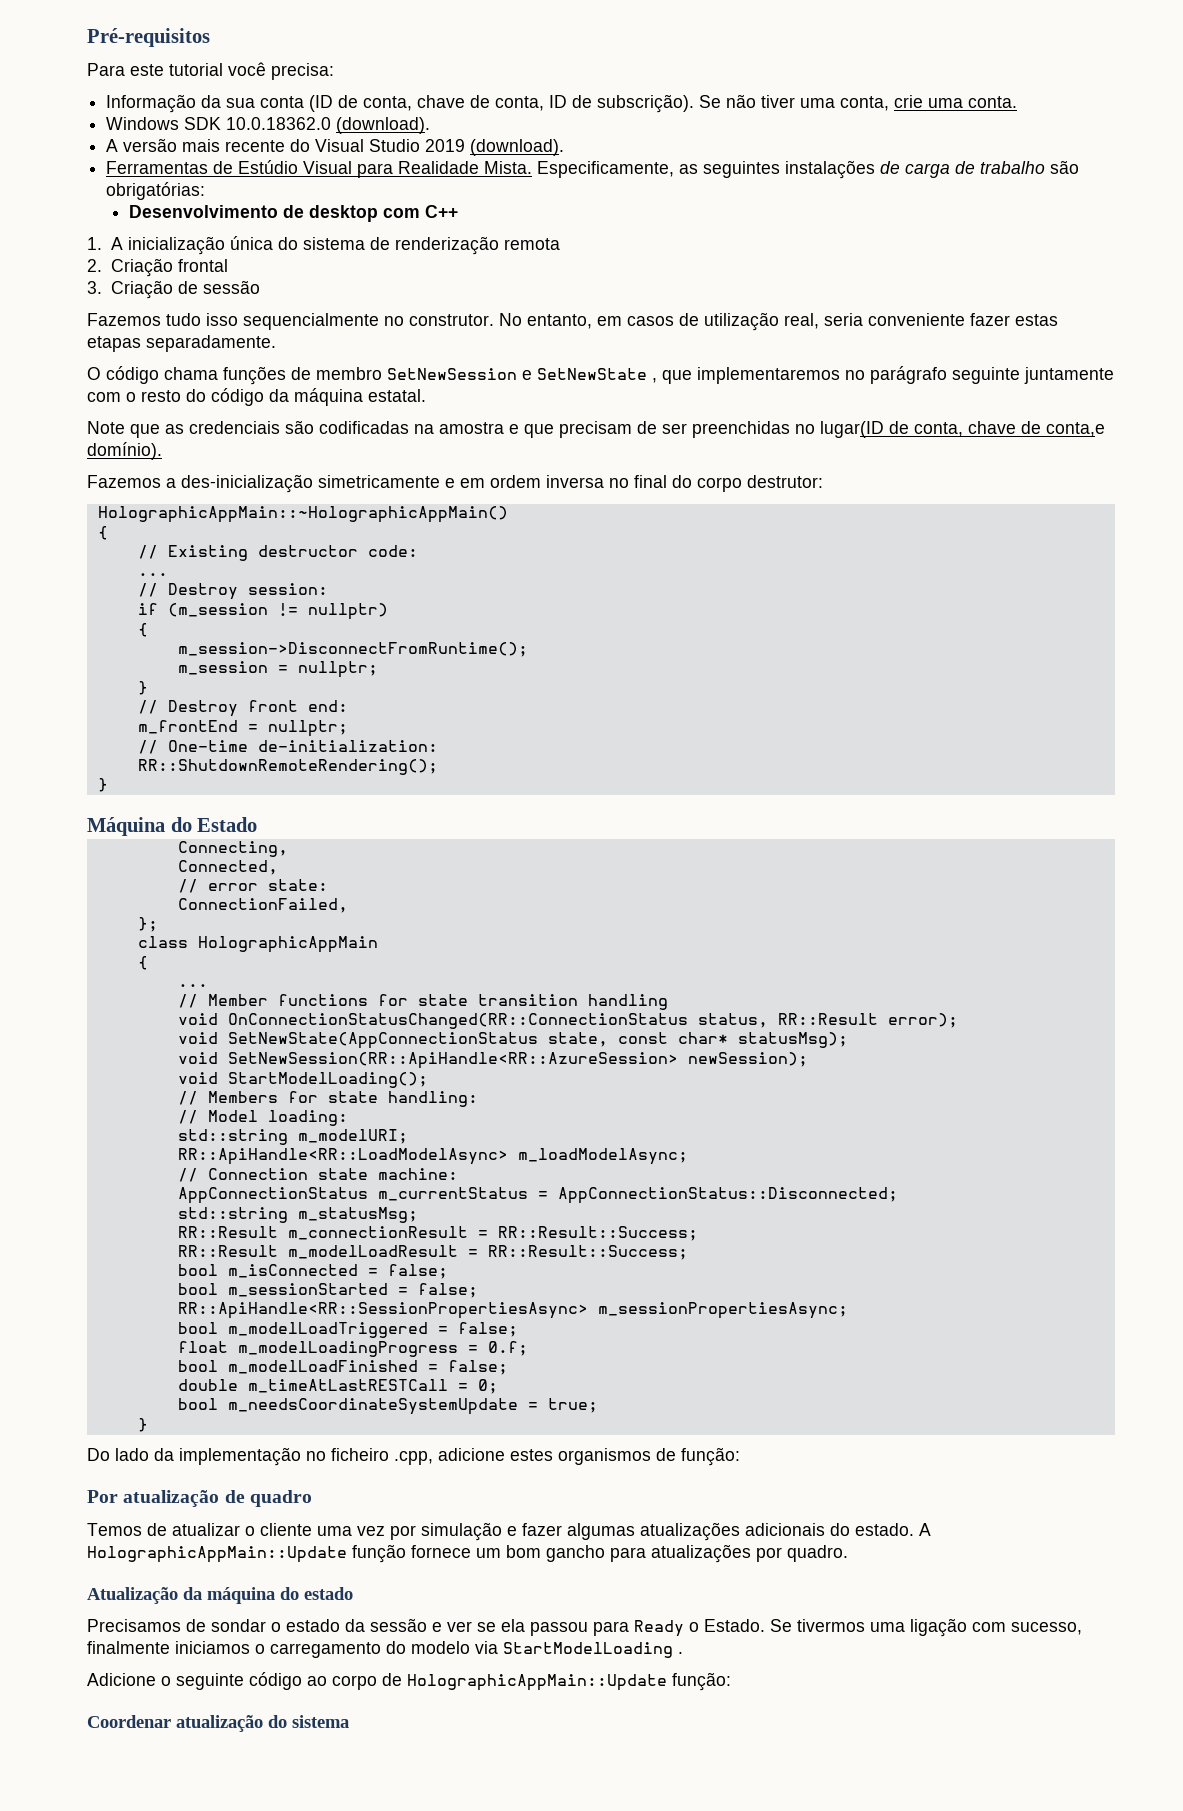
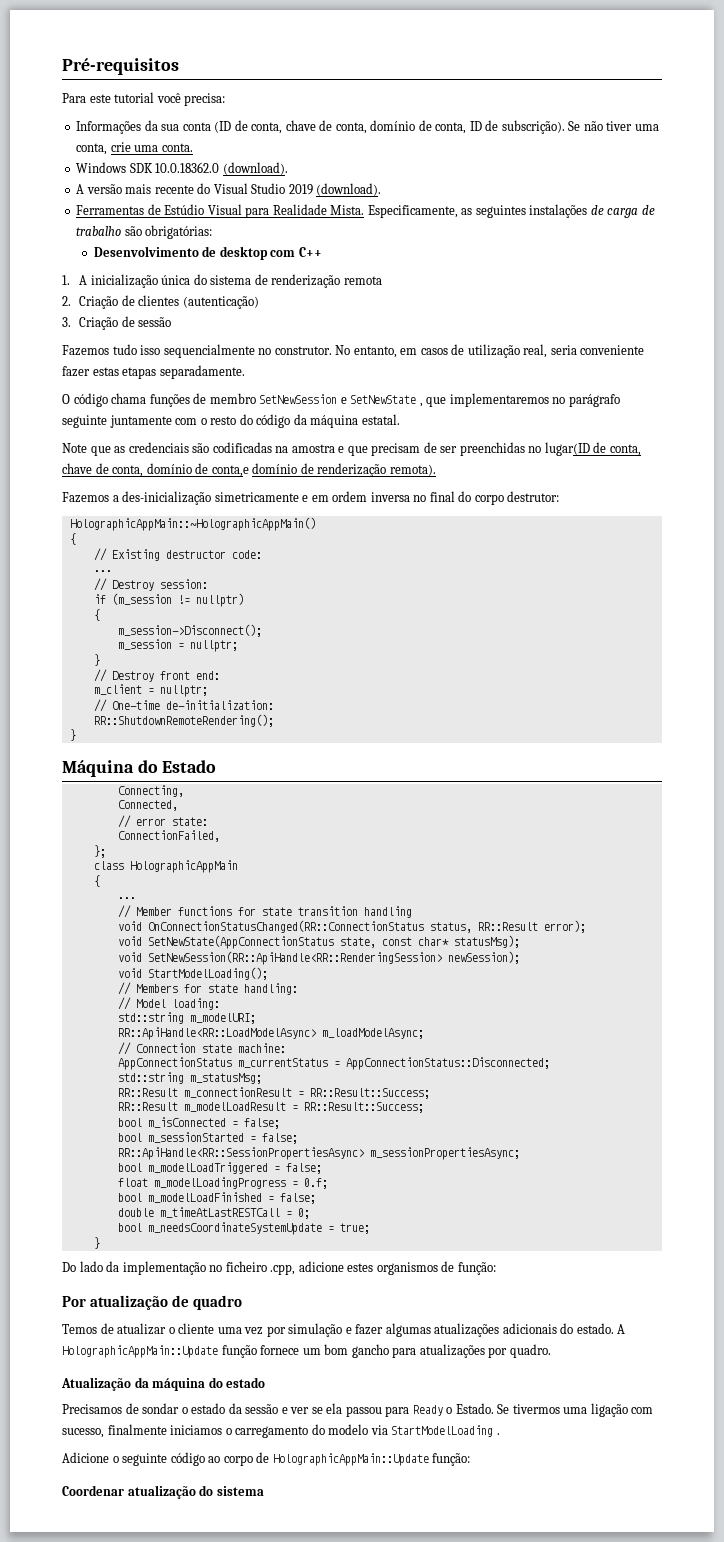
- Informação da sua conta (ID de conta, chave de conta, ID de subscrição).
+ Informações da sua conta (ID de conta, chave de conta, domínio de conta, ID de subscrição).
- 2. Criação frontal
+ 2. Criação de clientes (autenticação)
- Note que as credenciais são codificadas na amostra e que precisam de ser preenchidas no lugar(ID de conta, chave de conta,e domínio).
+ Note que as credenciais são codificadas na amostra e que precisam de ser preenchidas no lugar(ID de conta, chave de conta, domínio de conta,e domínio de renderização remota).
- m_session->DisconnectFromRuntime();
+ m_session->Disconnect();
- m_frontEnd = nullptr;
+ m_client = nullptr;
- void SetNewSession(RR::ApiHandle<RR::AzureSession> newSession);
+ void SetNewSession(RR::ApiHandle<RR::RenderingSession> newSession);

